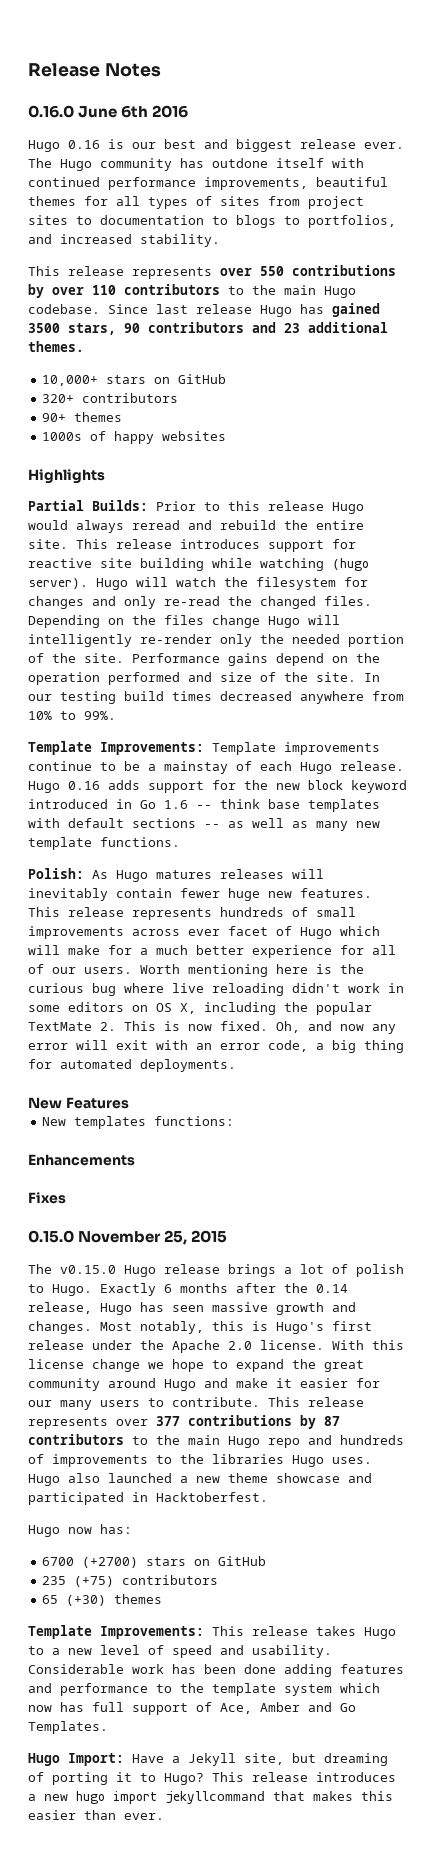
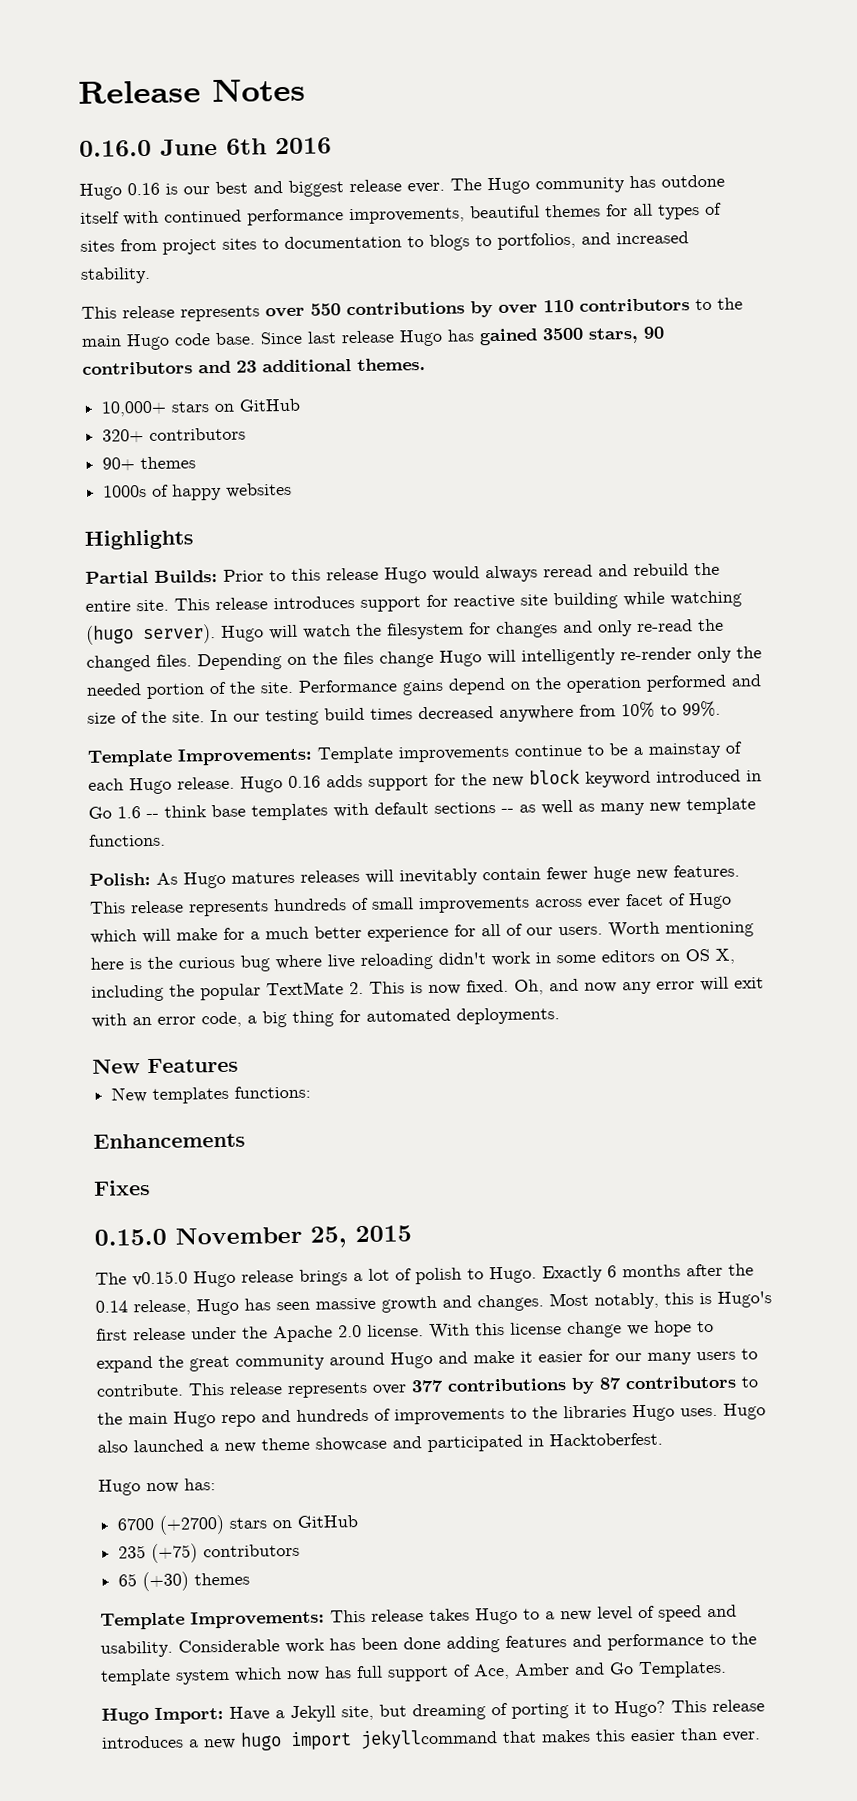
- This release represents over 550 contributions by over 110 contributors to the main Hugo codebase.
+ This release represents over 550 contributions by over 110 contributors to the main Hugo code base.

